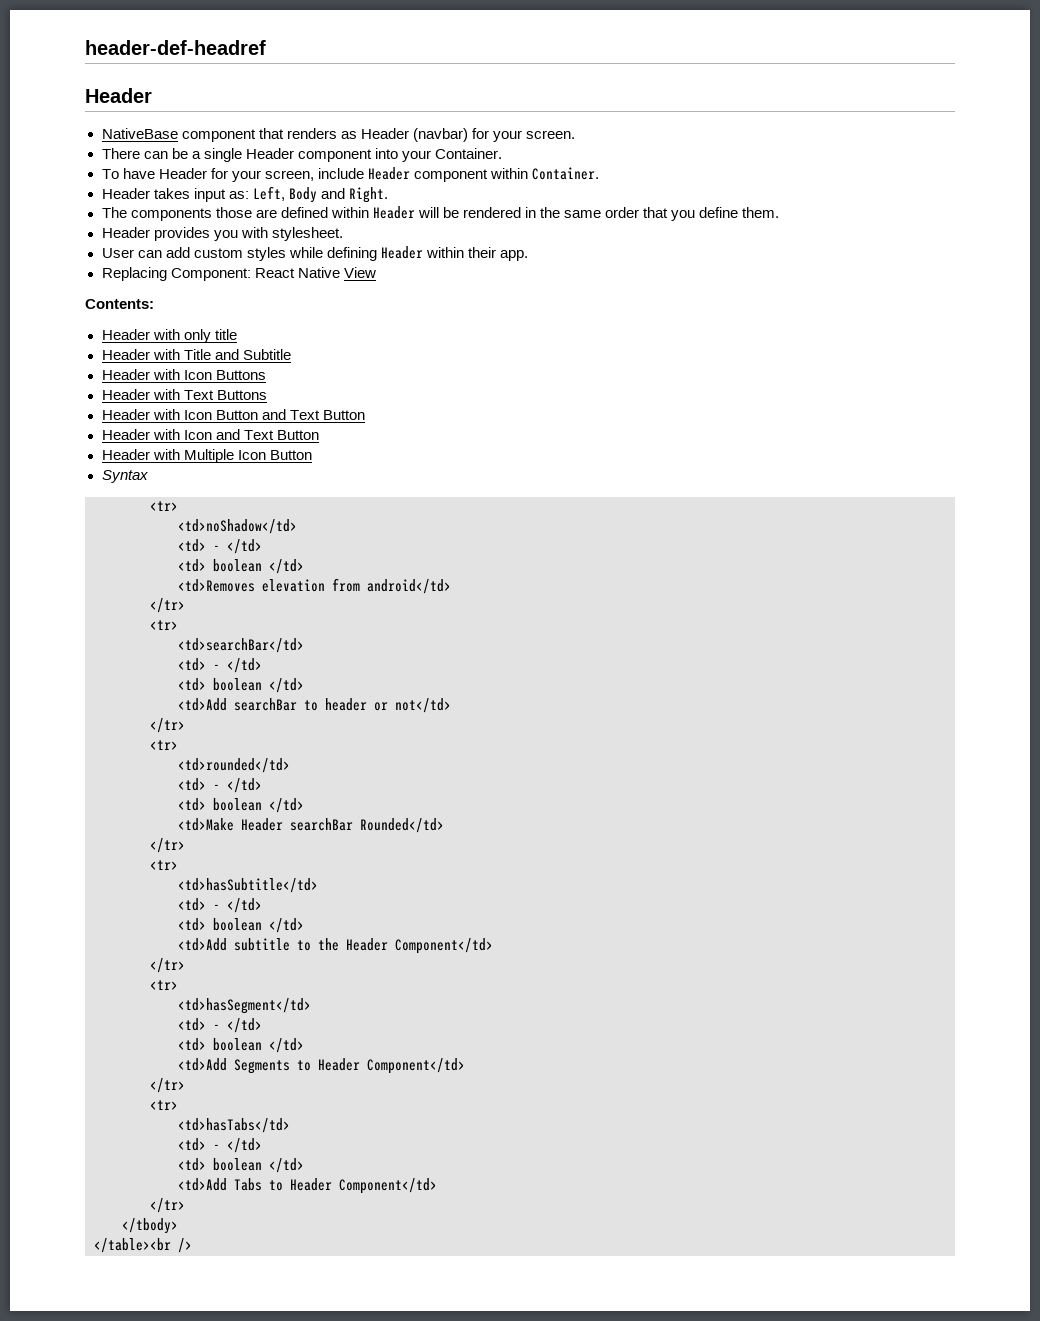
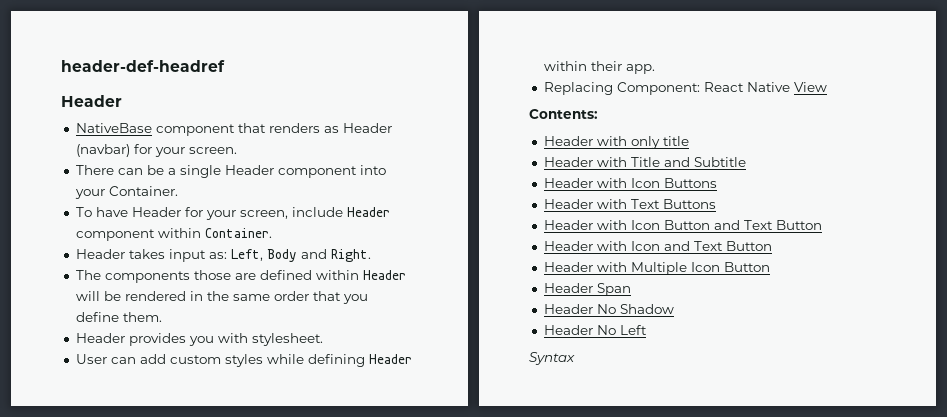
+ Header Span
+ Header No Shadow
+ Header No Left
  Syntax
- <tr>
- <td>noShadow</td>
- <td> - </td>
- <td> boolean </td>
- <td>Removes elevation from android</td>
- </tr>
- <tr>
- <td>searchBar</td>
- <td> - </td>
- <td> boolean </td>
- <td>Add searchBar to header or not</td>
- </tr>
- <tr>
- <td>rounded</td>
- <td> - </td>
- <td> boolean </td>
- <td>Make Header searchBar Rounded</td>
- </tr>
- <tr>
- <td>hasSubtitle</td>
- <td> - </td>
- <td> boolean </td>
- <td>Add subtitle to the Header Component</td>
- </tr>
- <tr>
- <td>hasSegment</td>
- <td> - </td>
- <td> boolean </td>
- <td>Add Segments to Header Component</td>
- </tr>
- <tr>
- <td>hasTabs</td>
- <td> - </td>
- <td> boolean </td>
- <td>Add Tabs to Header Component</td>
- </tr>
- </tbody>
- </table><br />

